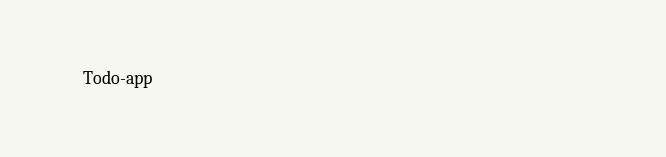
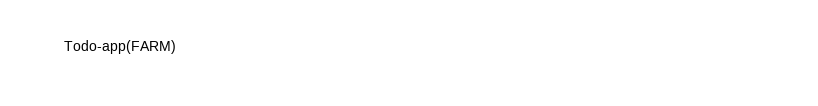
- Todo-app
+ Todo-app(FARM)

